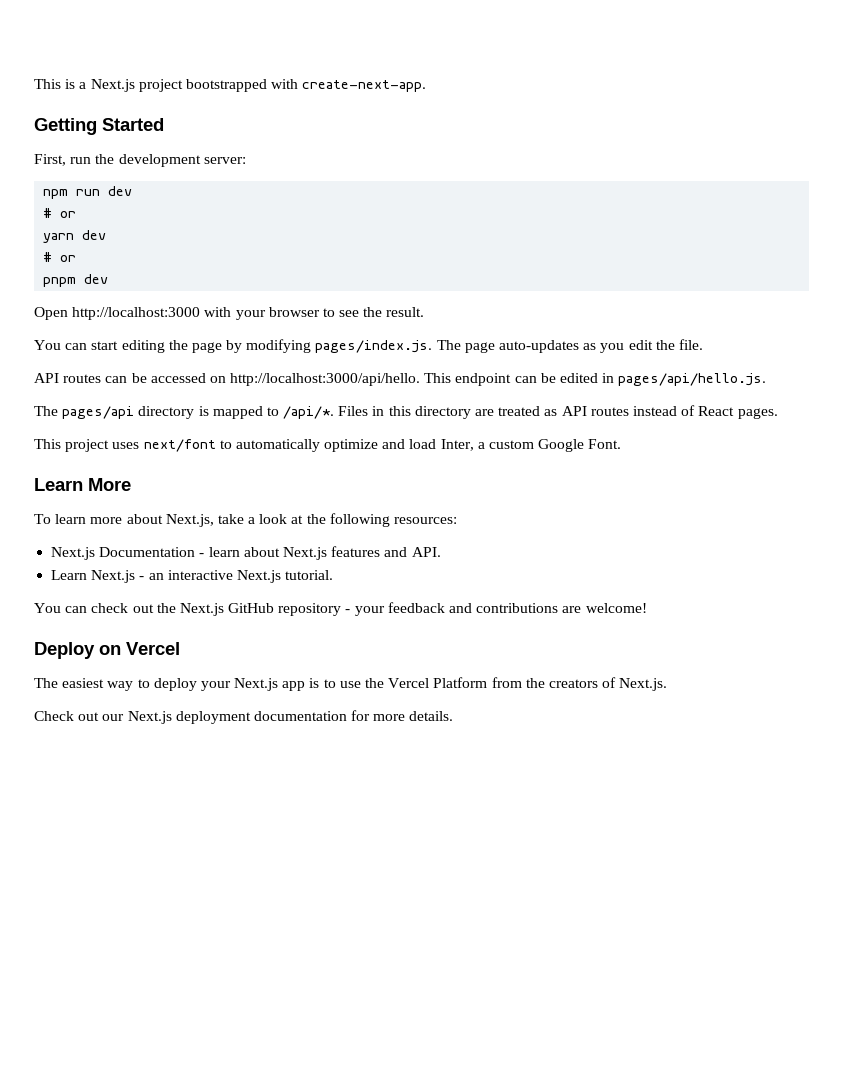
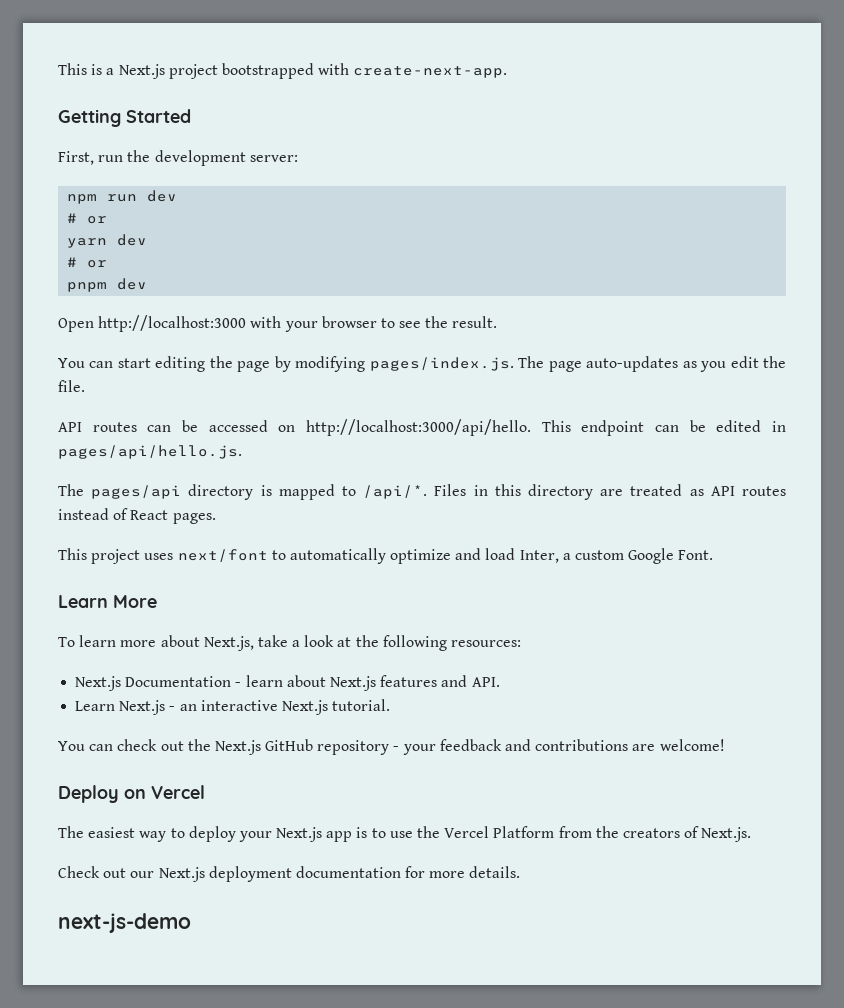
+ next-js-demo

